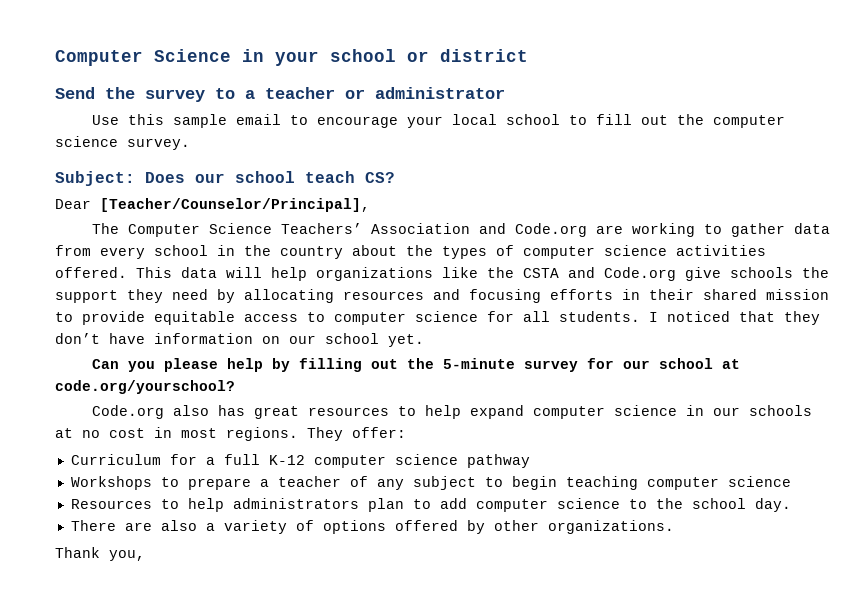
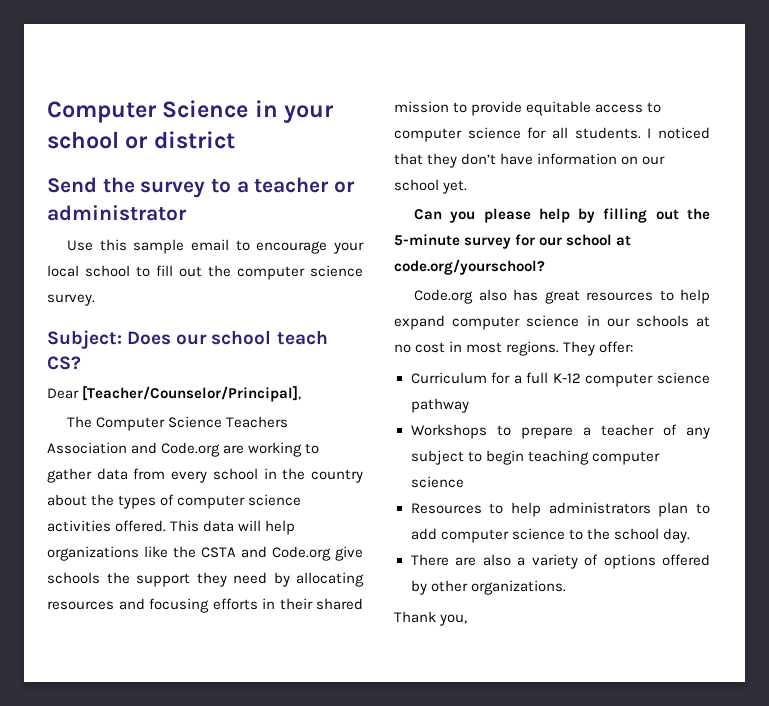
- The Computer Science Teachers’ Association and Code.org are working to gather data from every school in the country about the types of computer science activities offered.
+ The Computer Science Teachers Association and Code.org are working to gather data from every school in the country about the types of computer science activities offered.

